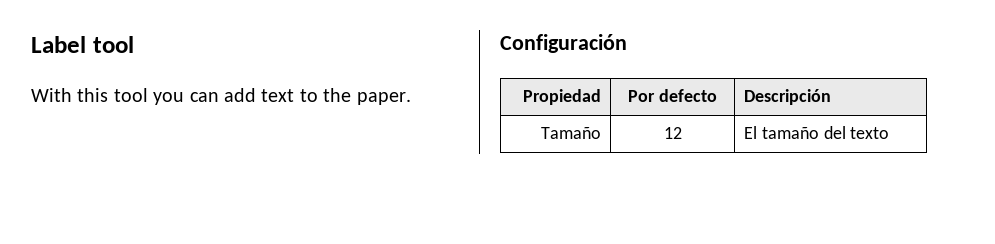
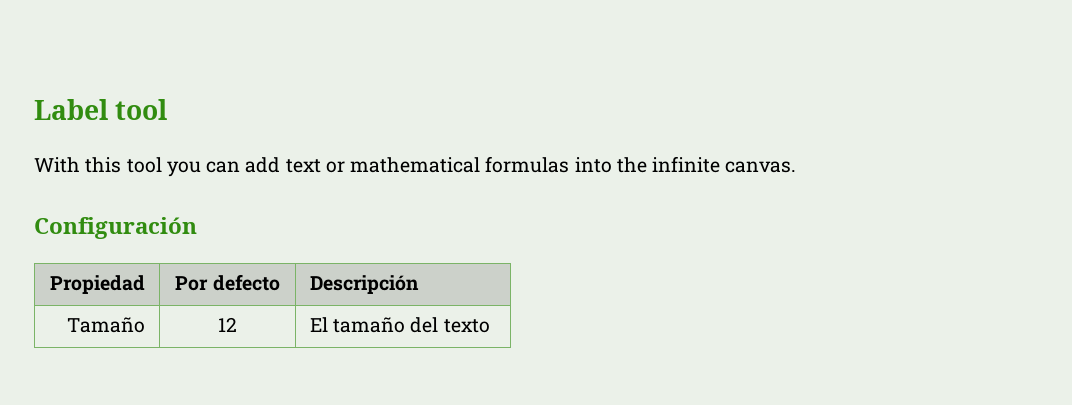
- With this tool you can add text to the paper.
+ With this tool you can add text or mathematical formulas into the infinite canvas.

